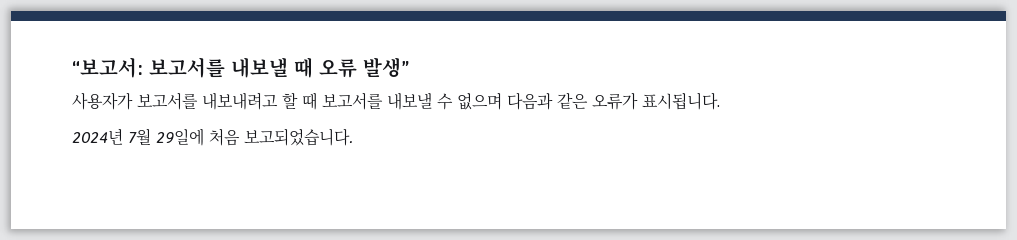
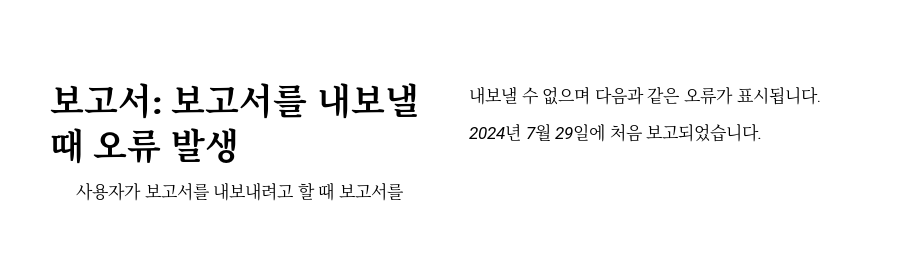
- “보고서: 보고서를 내보낼 때 오류 발생”
+ 보고서: 보고서를 내보낼 때 오류 발생

